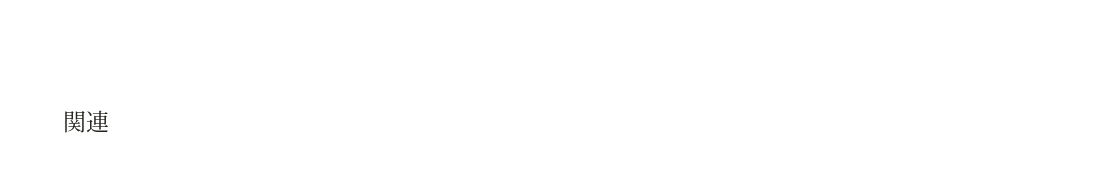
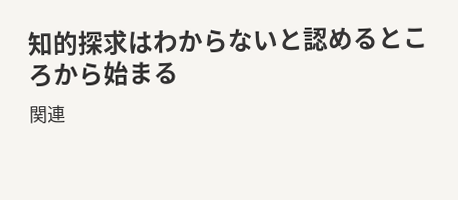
+ 知的探求はわからないと認めるところから始まる

